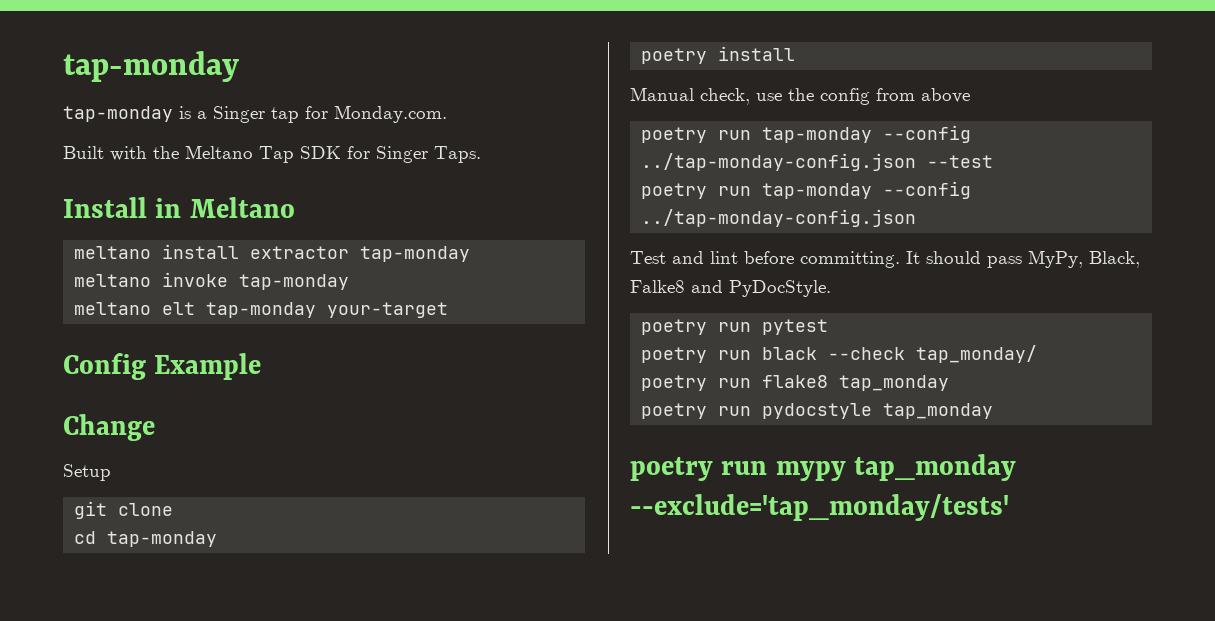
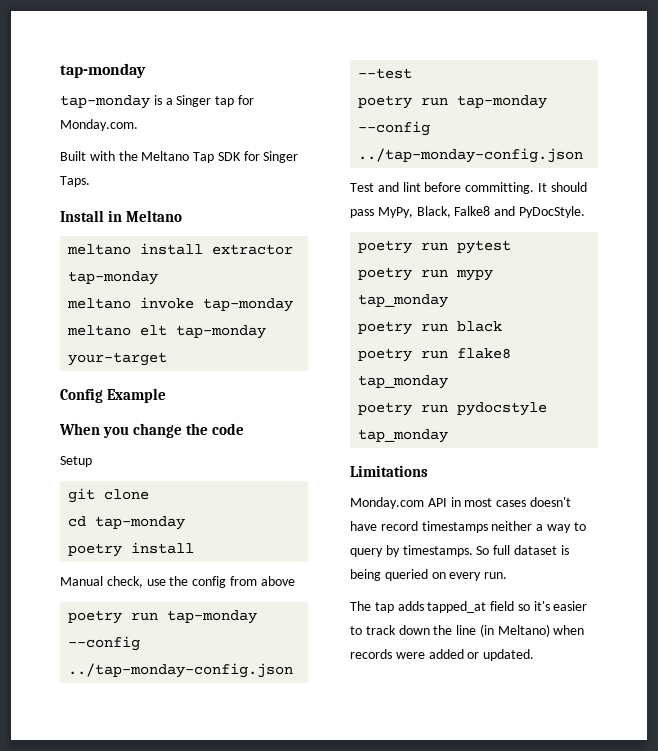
- Change
+ When you change the code
+ poetry run mypy tap_monday
- poetry run black --check tap_monday/
+ poetry run black
- poetry run mypy tap_monday --exclude='tap_monday/tests'
+ Limitations
+ Monday.com API in most cases doesn't have record timestamps neither a way to query by timestamps. So full dataset is being queried on every run.
+ The tap adds tapped_at field so it's easier to track down the line (in Meltano) when records were added or updated.

